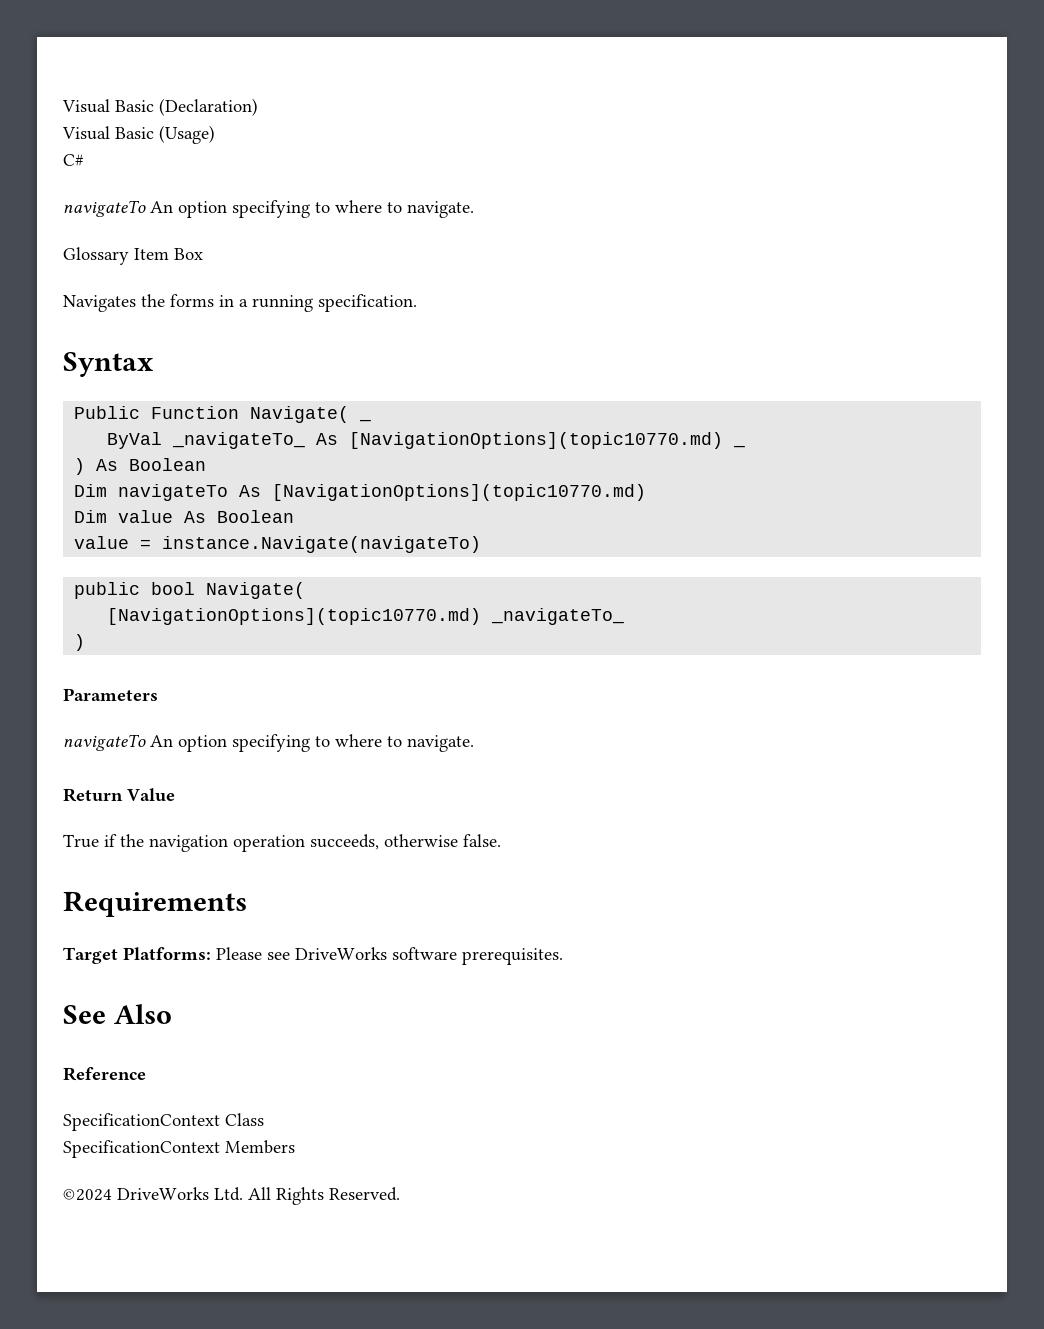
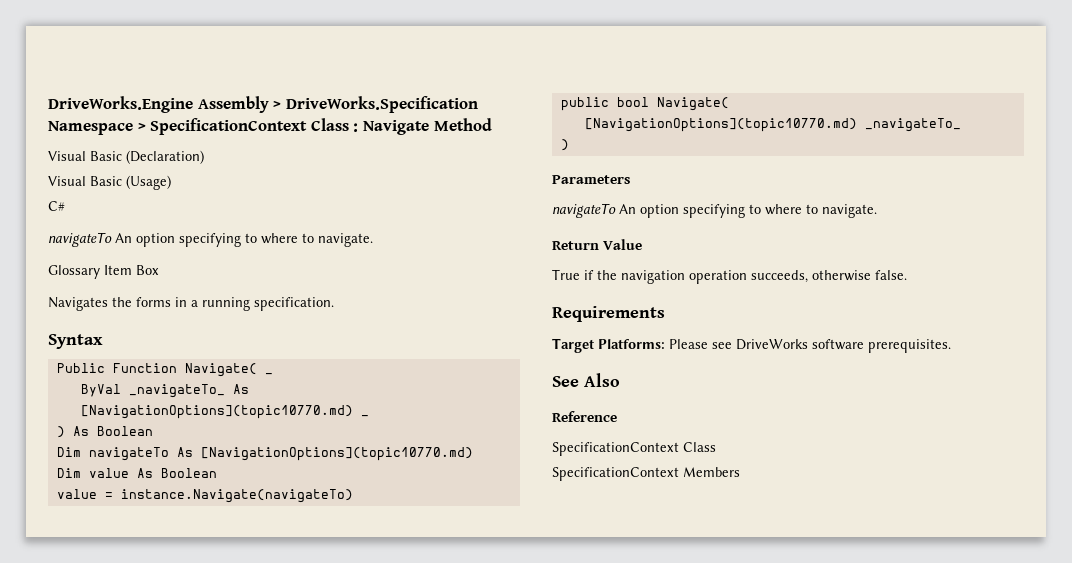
+ DriveWorks.Engine Assembly > DriveWorks.Specification Namespace > SpecificationContext Class : Navigate Method
- ©2024 DriveWorks Ltd. All Rights Reserved.

